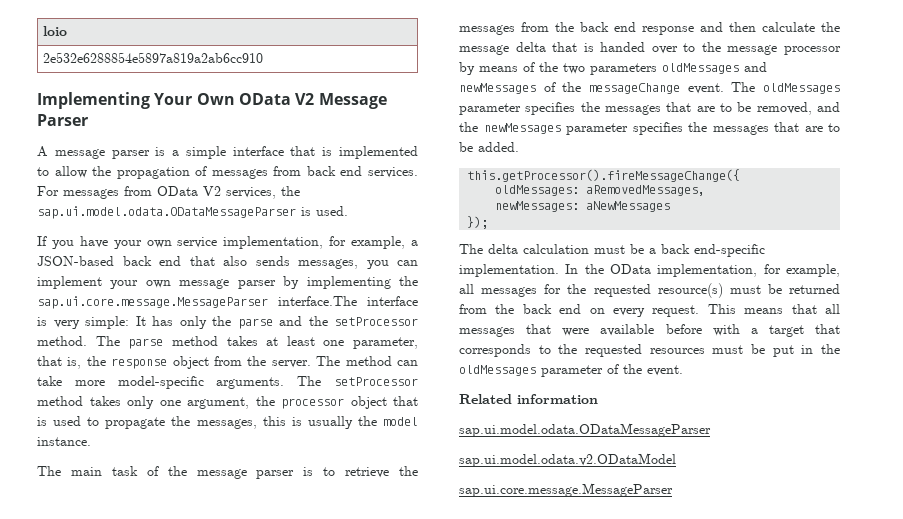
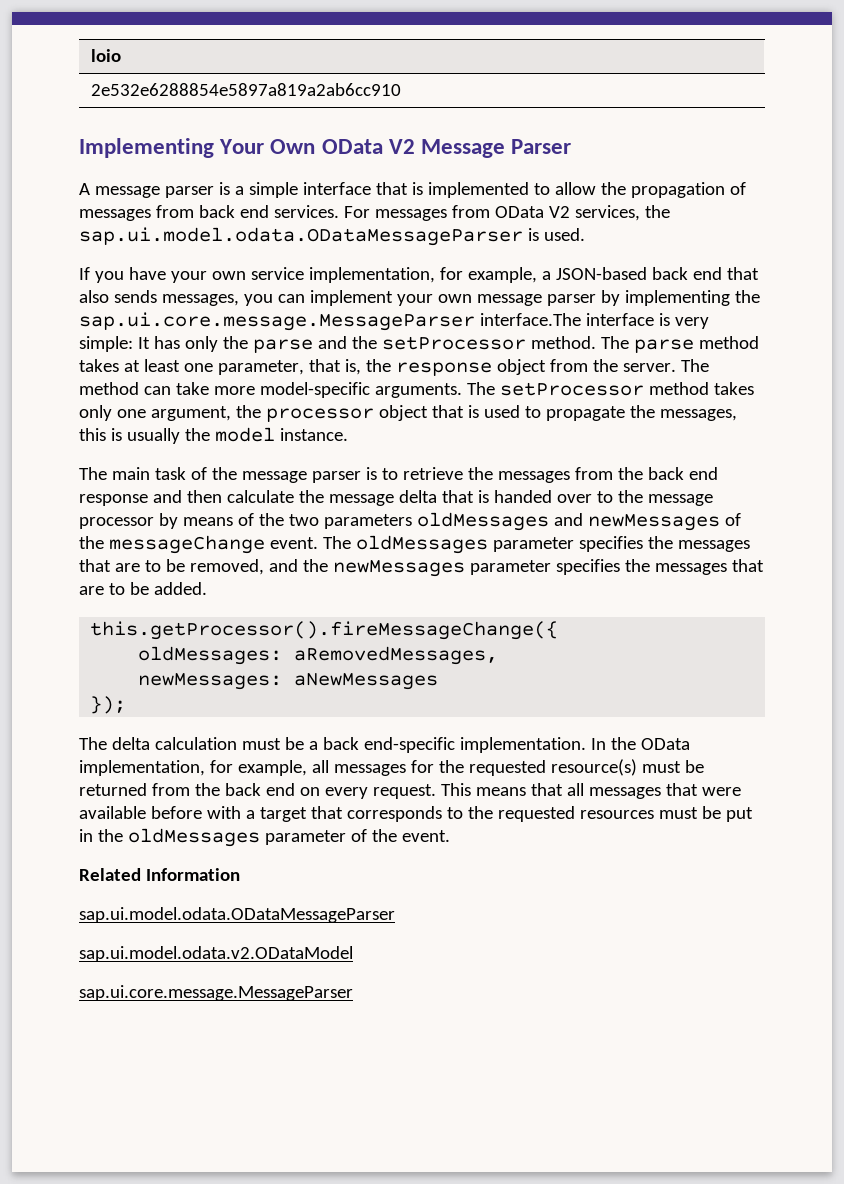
- Related information
+ Related Information

